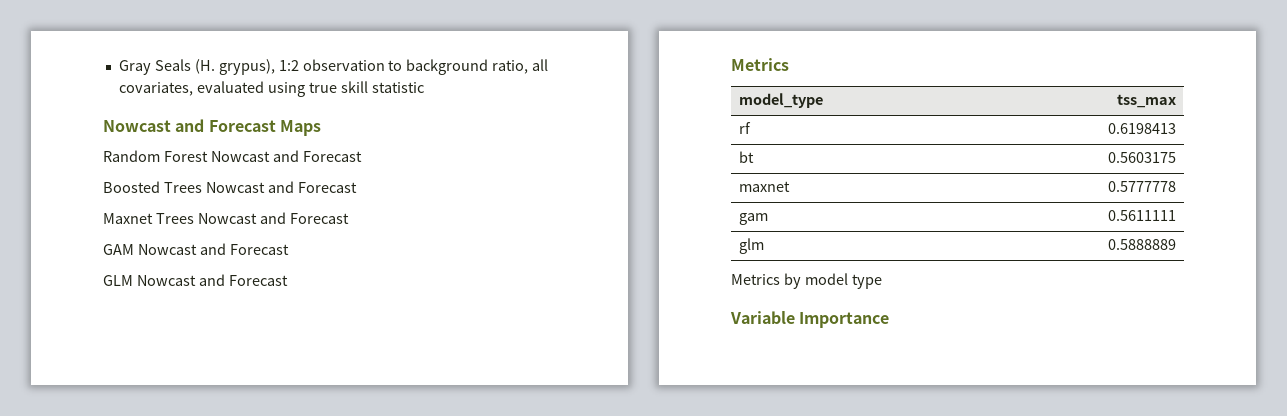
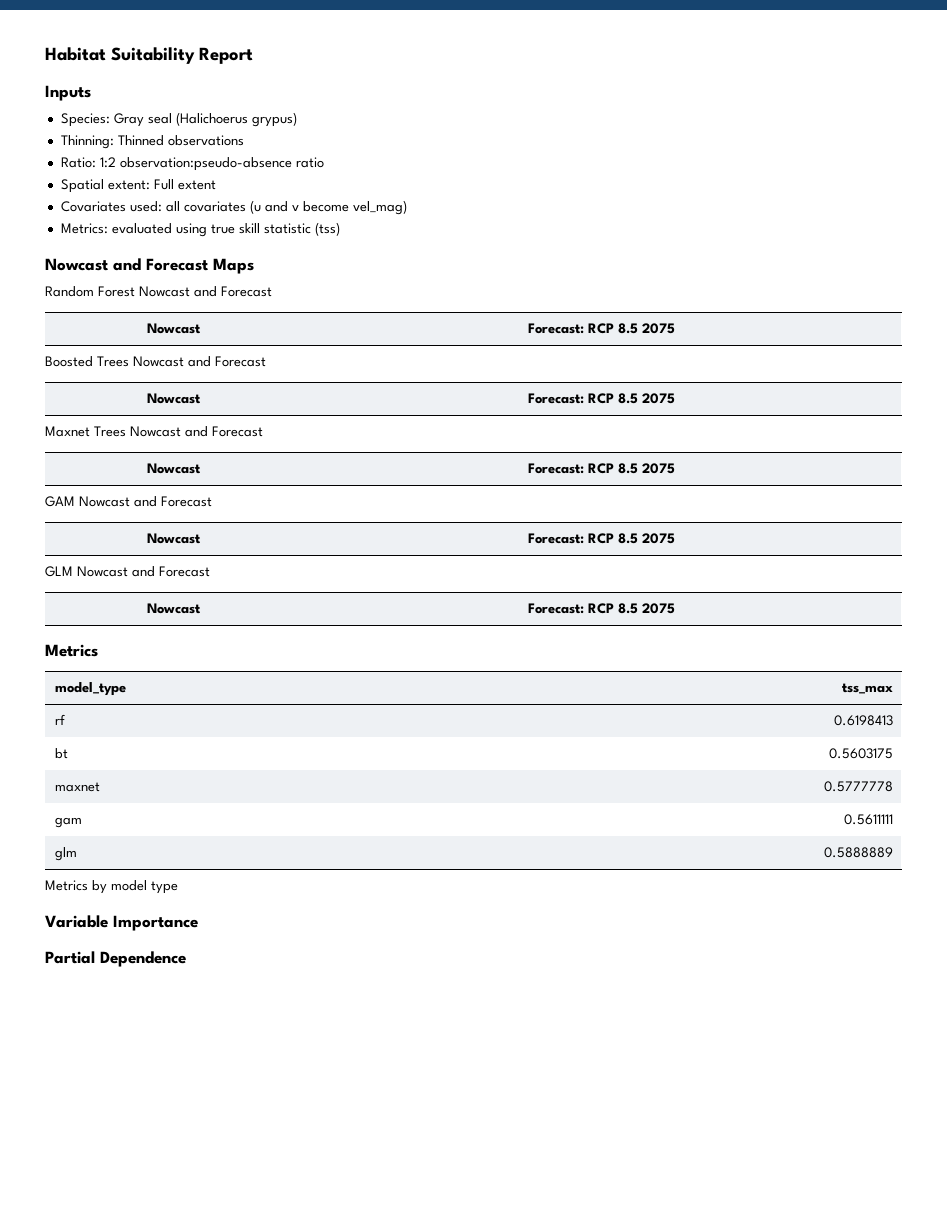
- Gray Seals (H. grypus), 1:2 observation to background ratio, all covariates, evaluated using true skill statistic
+ Habitat Suitability Report
+ Inputs
+ Species: Gray seal (Halichoerus grypus)
+ Thinning: Thinned observations
+ Ratio: 1:2 observation:pseudo-absence ratio
+ Spatial extent: Full extent
+ Covariates used: all covariates (u and v become vel_mag)
+ Metrics: evaluated using true skill statistic (tss)
  Random Forest Nowcast and Forecast
+ Nowcast | Forecast: RCP 8.5 2075
  Boosted Trees Nowcast and Forecast
+ Nowcast | Forecast: RCP 8.5 2075
  Maxnet Trees Nowcast and Forecast
+ Nowcast | Forecast: RCP 8.5 2075
  GAM Nowcast and Forecast
+ Nowcast | Forecast: RCP 8.5 2075
  GLM Nowcast and Forecast
+ Nowcast | Forecast: RCP 8.5 2075
+ Partial Dependence

